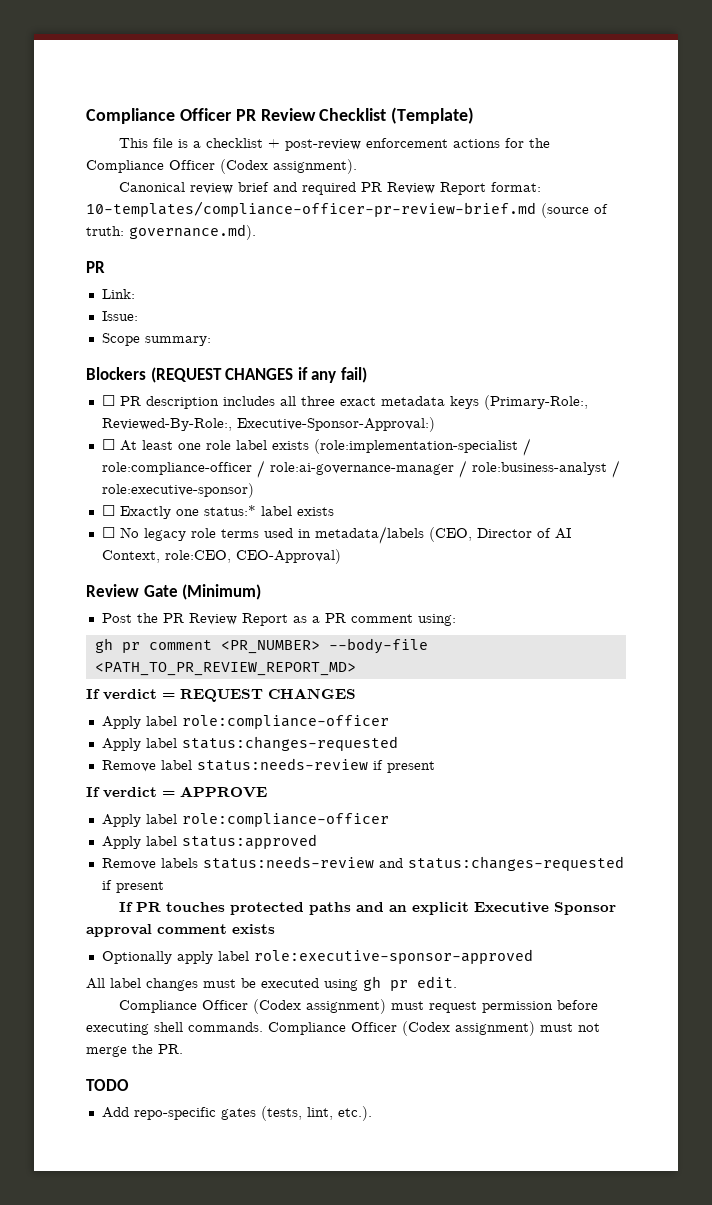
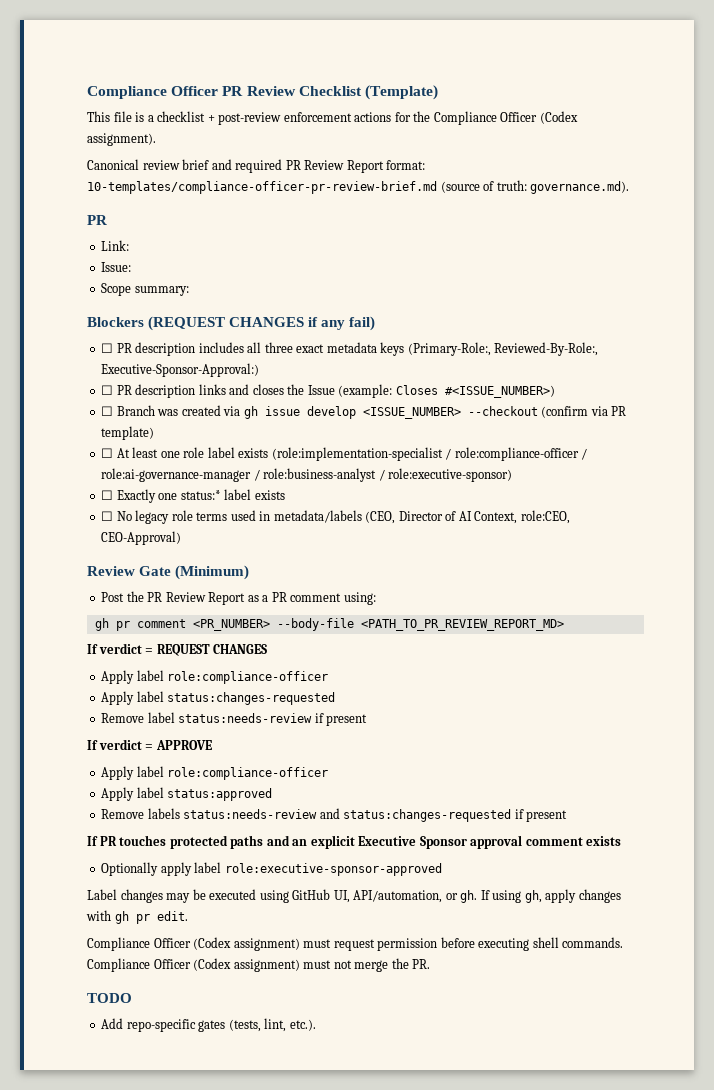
+ ☐ PR description links and closes the Issue (example: Closes #<ISSUE_NUMBER>)
+ ☐ Branch was created via gh issue develop <ISSUE_NUMBER> --checkout (confirm via PR template)
- All label changes must be executed using gh pr edit.
+ Label changes may be executed using GitHub UI, API/automation, or gh. If using gh, apply changes with gh pr edit.

